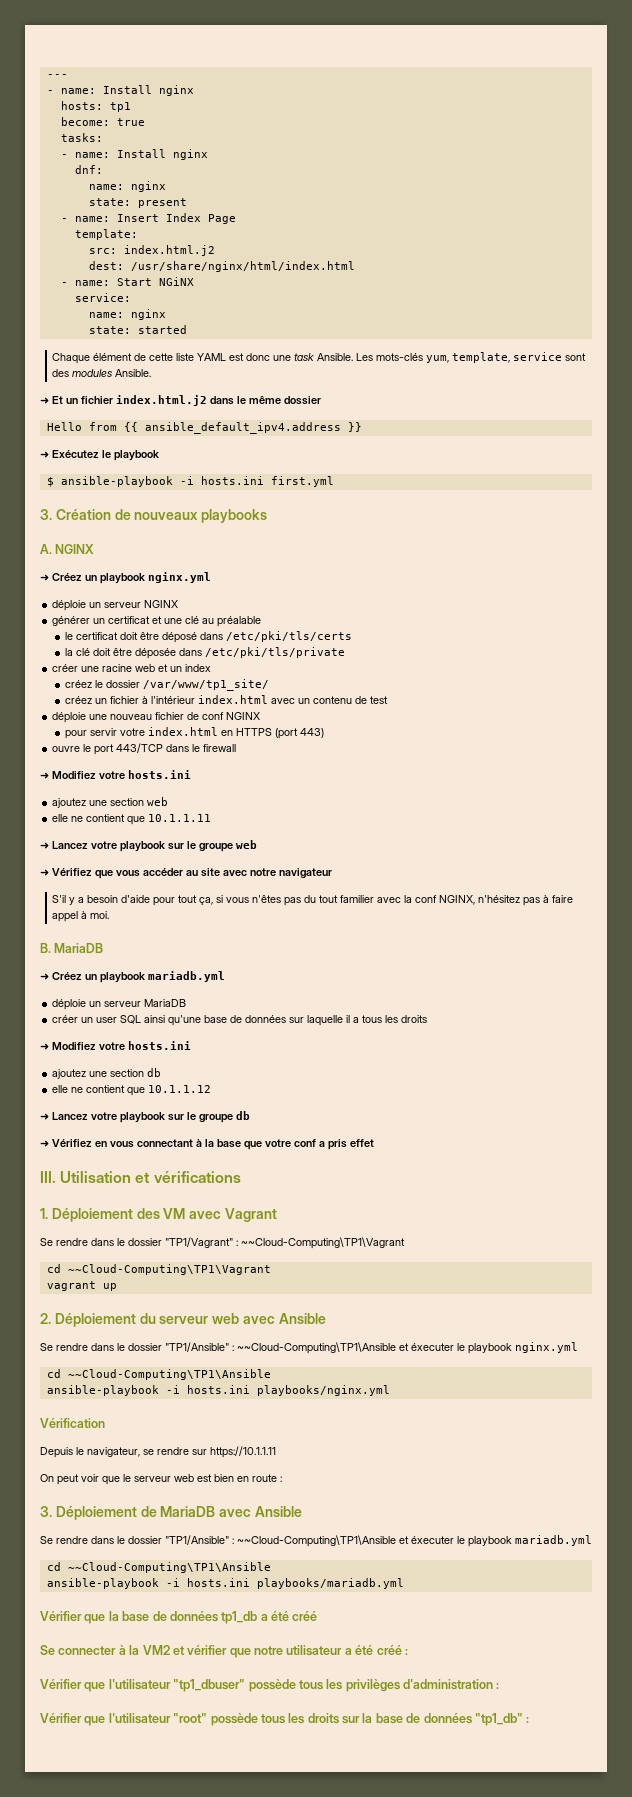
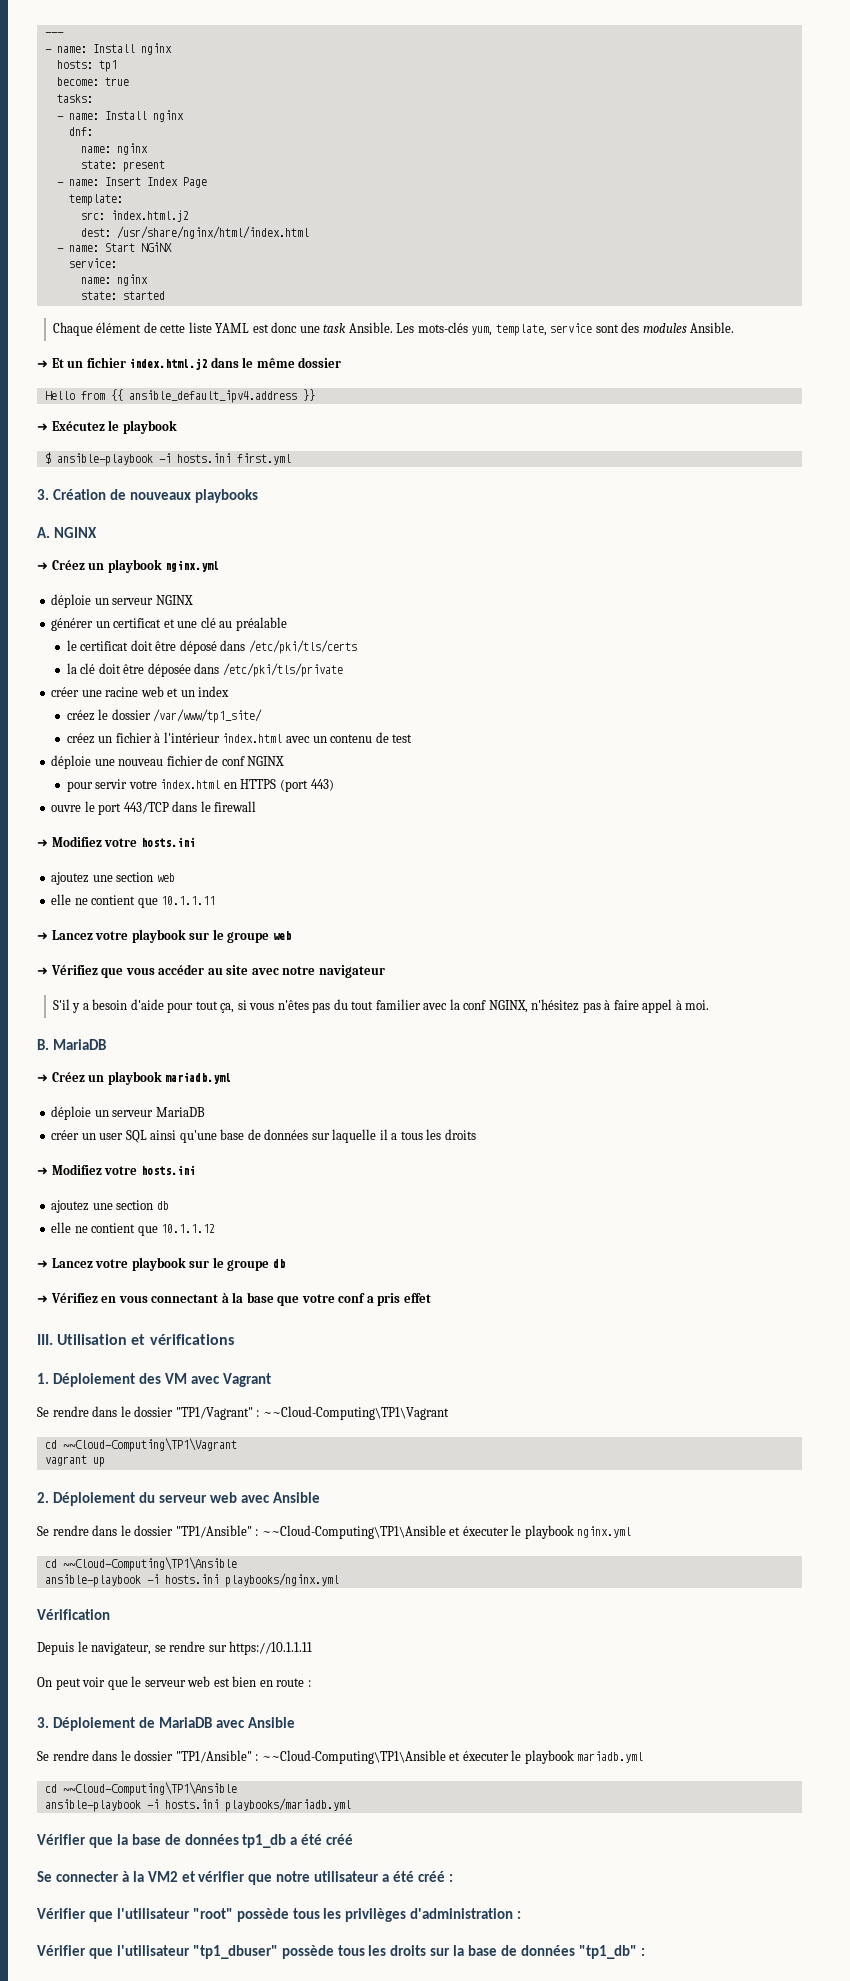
- Vérifier que l'utilisateur "tp1_dbuser" possède tous les privilèges d'administration :
+ Vérifier que l'utilisateur "root" possède tous les privilèges d'administration :
- Vérifier que l'utilisateur "root" possède tous les droits sur la base de données "tp1_db" :
+ Vérifier que l'utilisateur "tp1_dbuser" possède tous les droits sur la base de données "tp1_db" :

